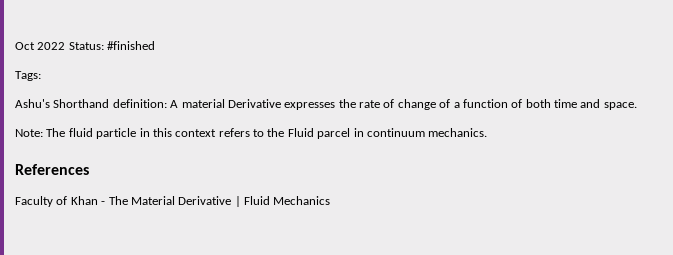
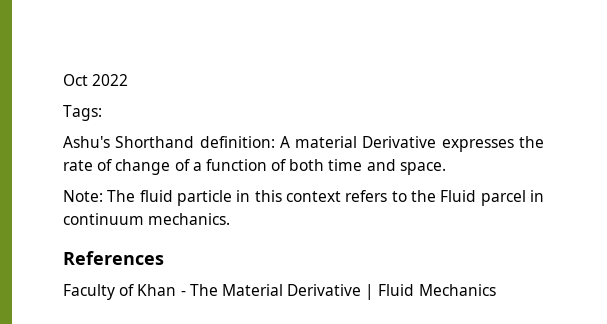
- Oct 2022 Status: #finished
+ Oct 2022

